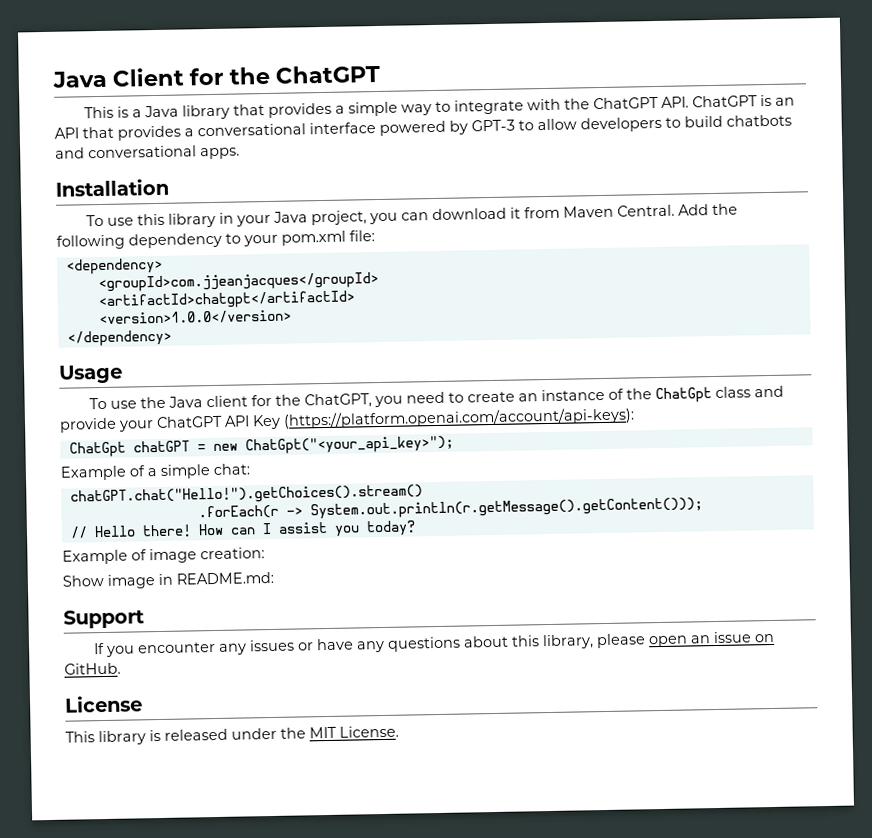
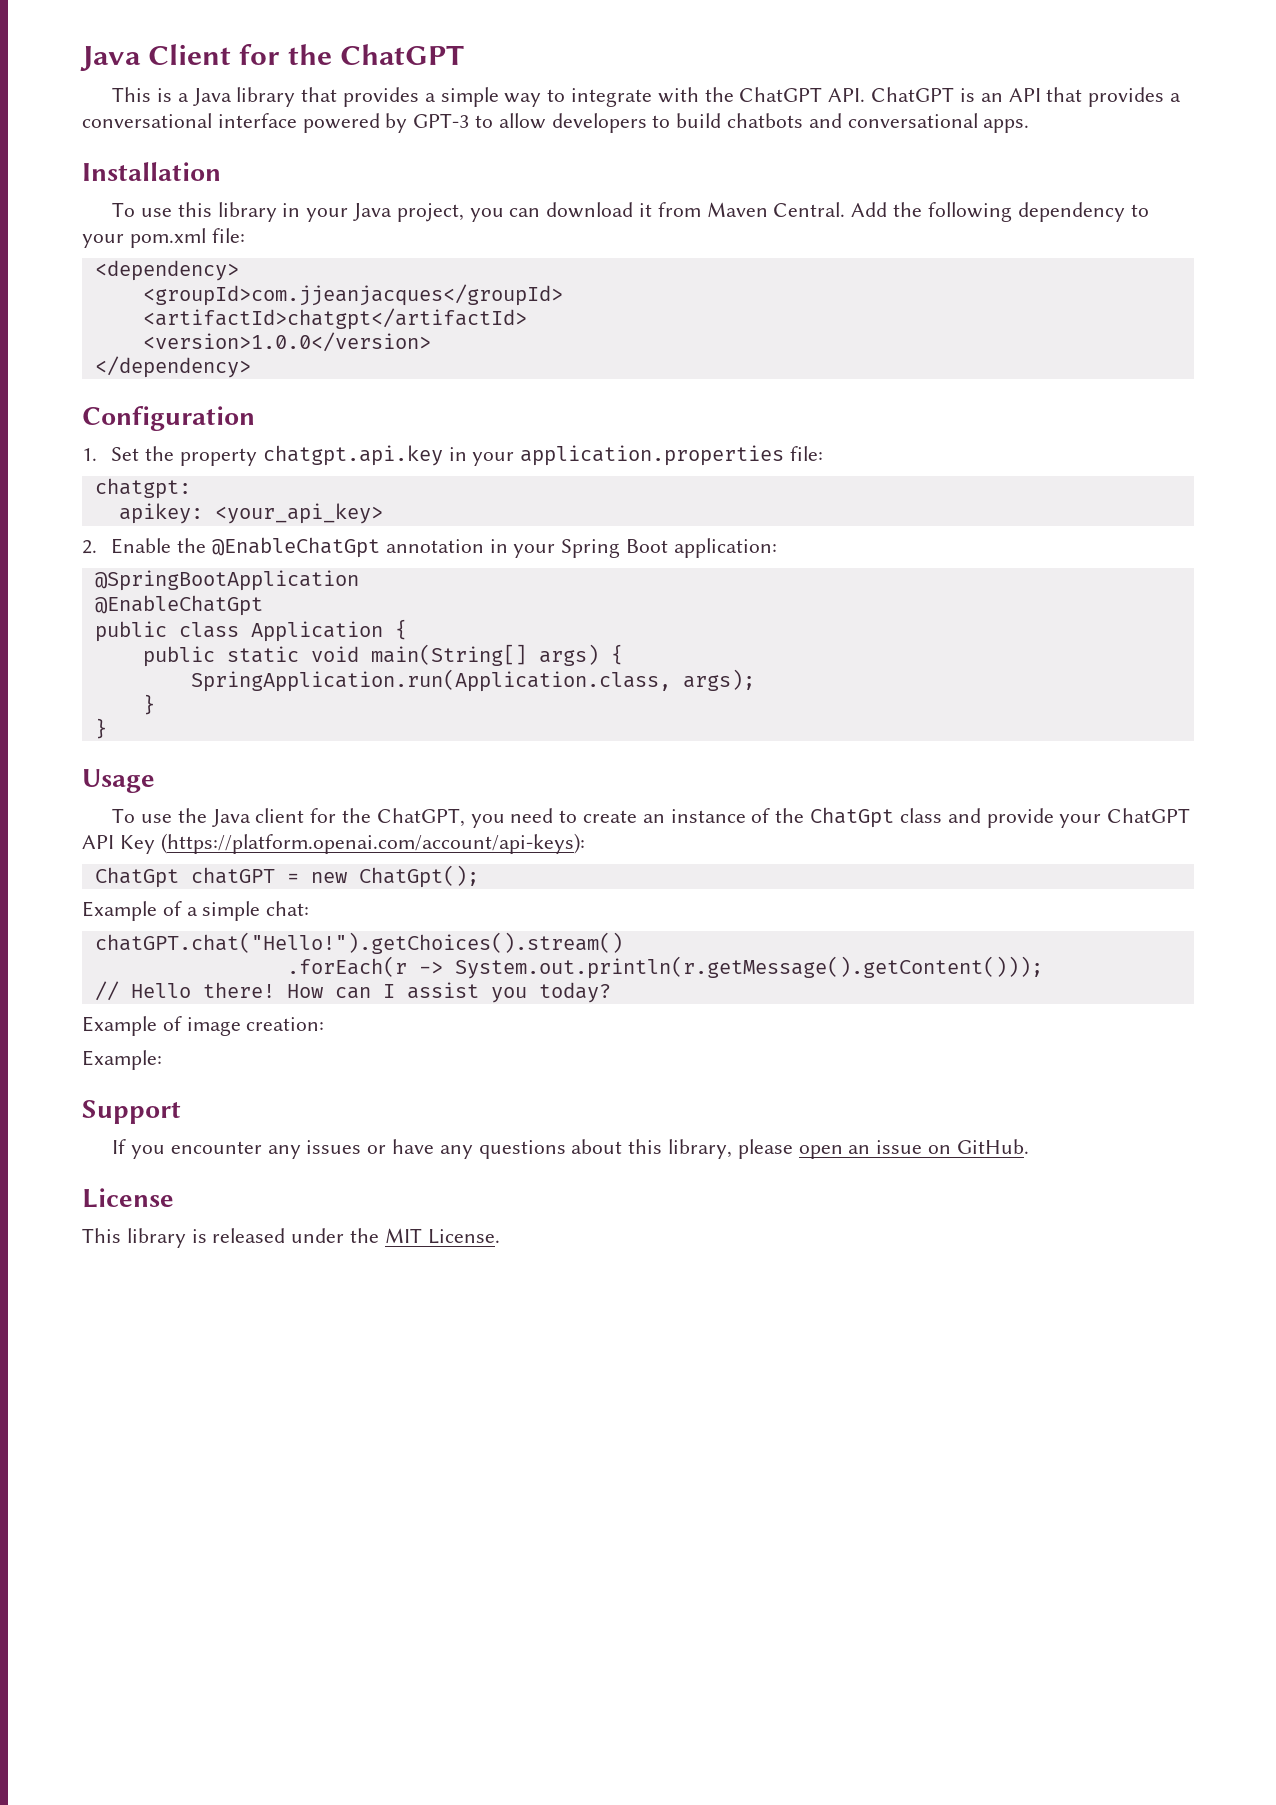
+ Configuration
+ 1. Set the property chatgpt.api.key in your application.properties file:
+ chatgpt:
+ apikey: <your_api_key>
+ 2. Enable the @EnableChatGpt annotation in your Spring Boot application:
+ @SpringBootApplication
+ @EnableChatGpt
+ public class Application {
+ public static void main(String[] args) {
+ SpringApplication.run(Application.class, args);
+ }
+ }
- ChatGpt chatGPT = new ChatGpt("<your_api_key>");
+ ChatGpt chatGPT = new ChatGpt();
- Show image in README.md:
+ Example:

